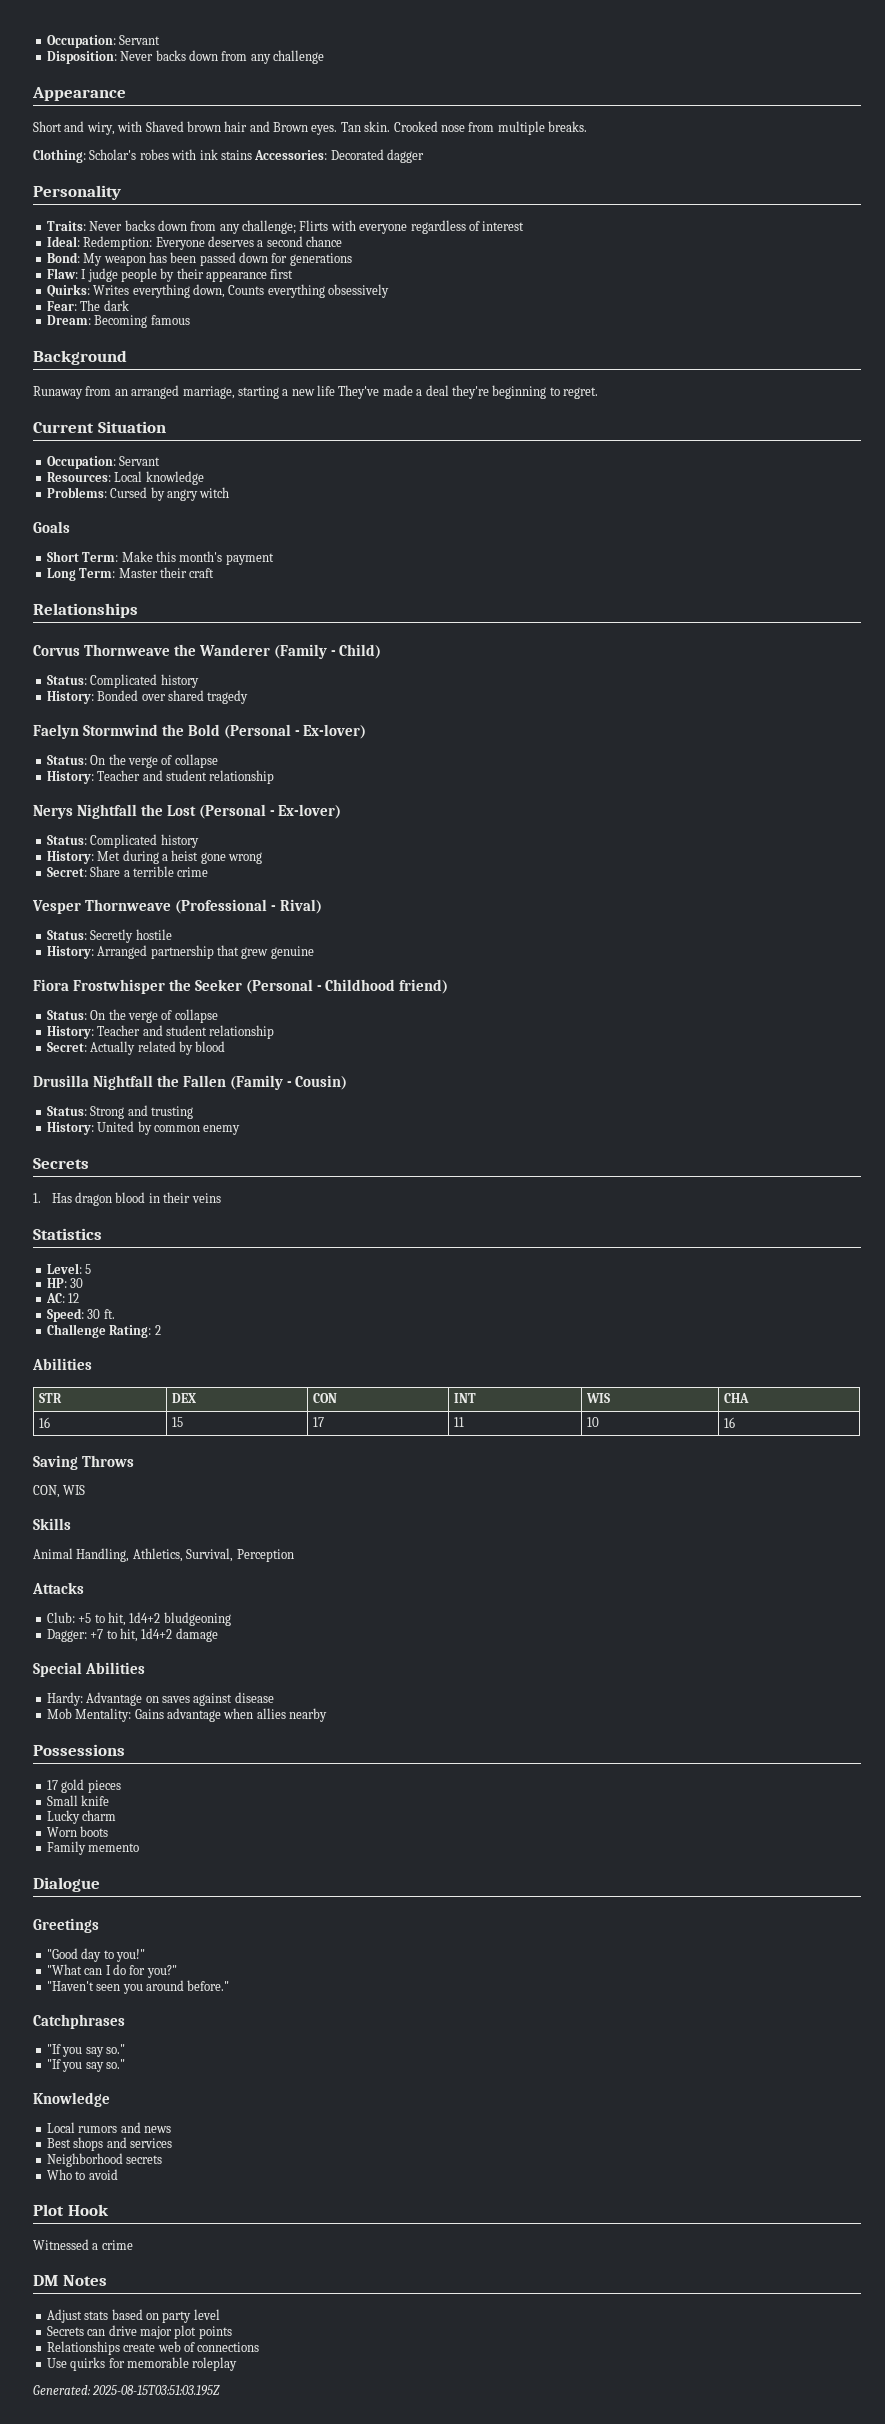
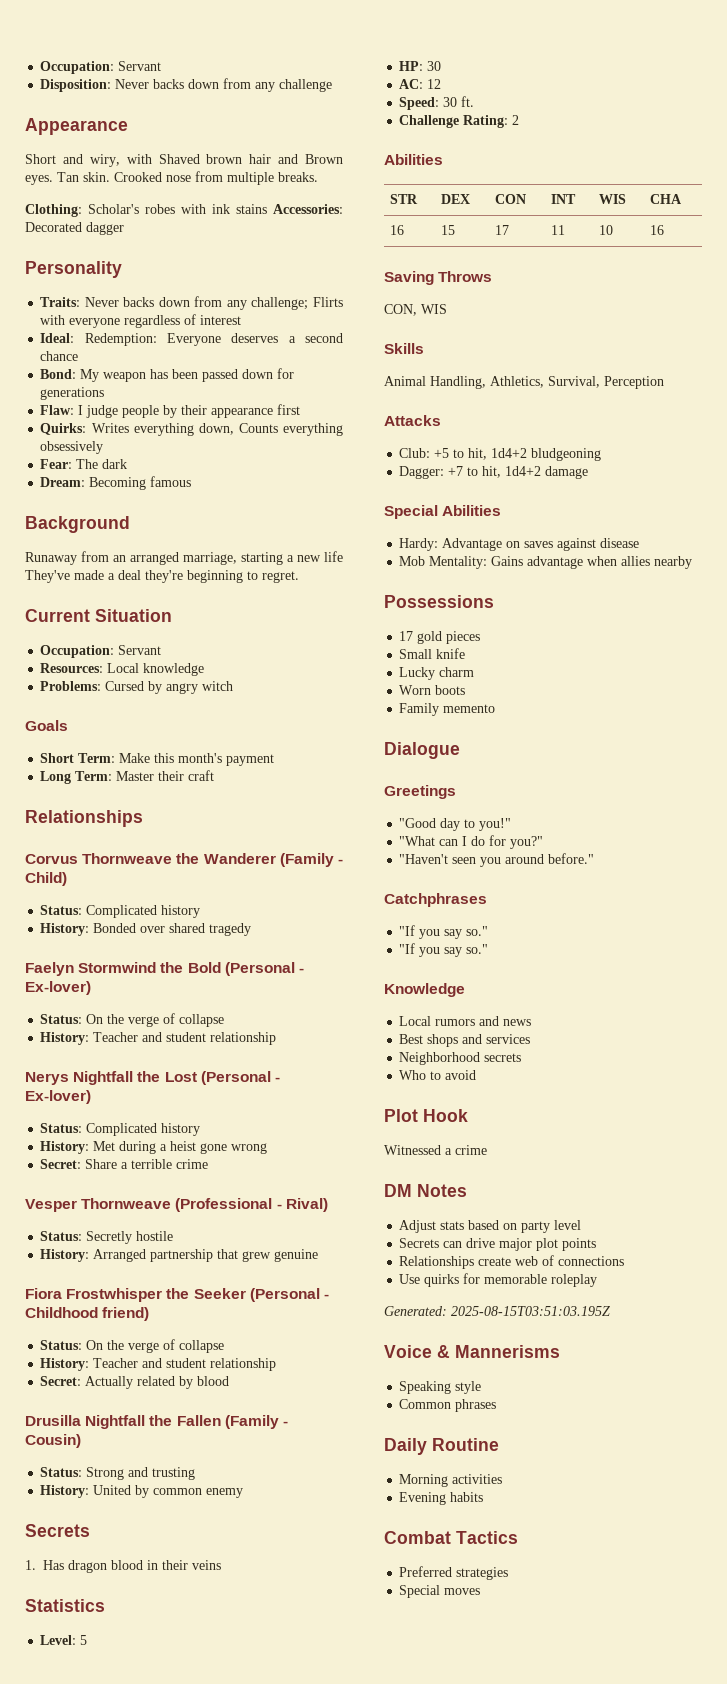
+ Voice & Mannerisms
+ Speaking style
+ Common phrases
+ Daily Routine
+ Morning activities
+ Evening habits
+ Combat Tactics
+ Preferred strategies
+ Special moves

